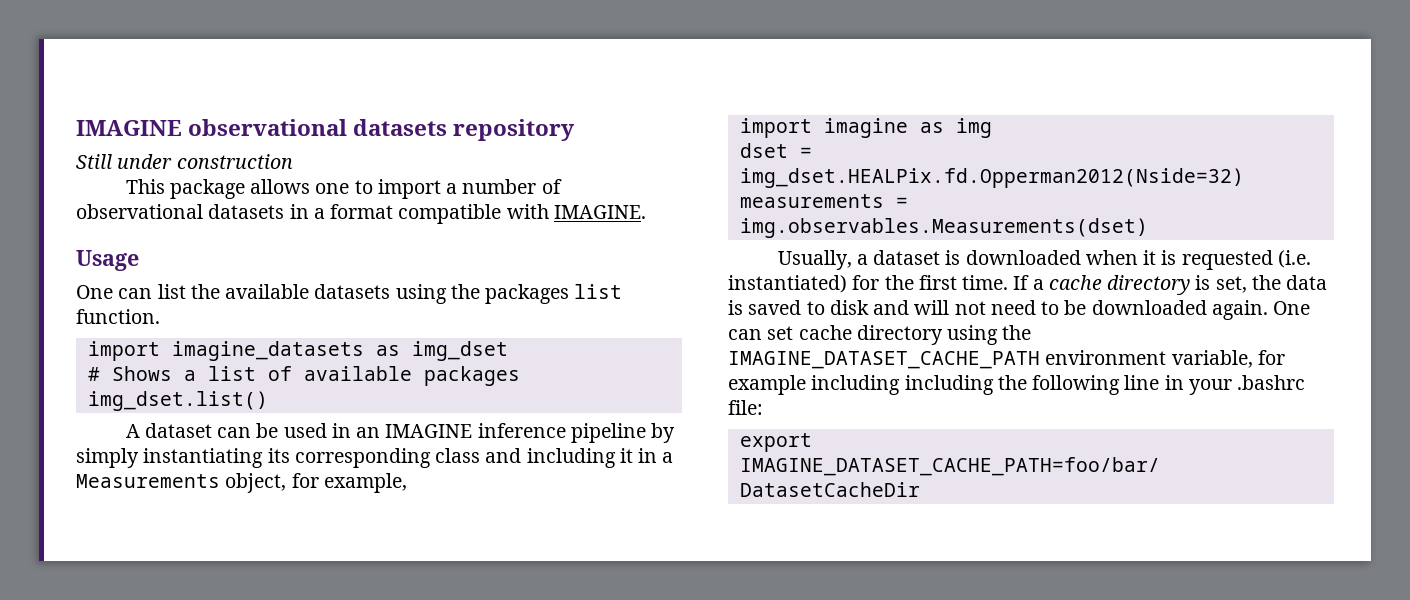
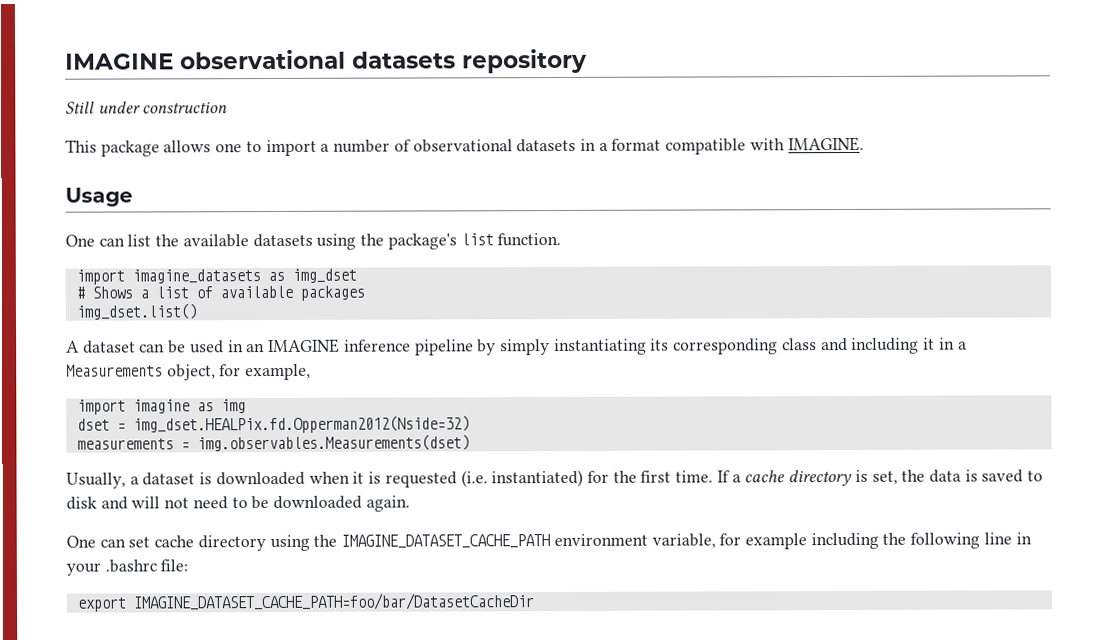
- One can list the available datasets using the packages list function.
+ One can list the available datasets using the package's list function.
- If a cache directory is set, the data is saved to disk and will not need to be downloaded again. One can set cache directory using the IMAGINE_DATASET_CACHE_PATH environment variable, for example including including the following line in your .bashrc file:
+ If a cache directory is set, the data is saved to disk and will not need to be downloaded again.
+ One can set cache directory using the IMAGINE_DATASET_CACHE_PATH environment variable, for example including the following line in your .bashrc file:

